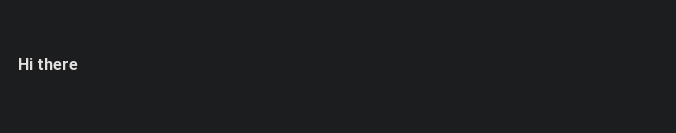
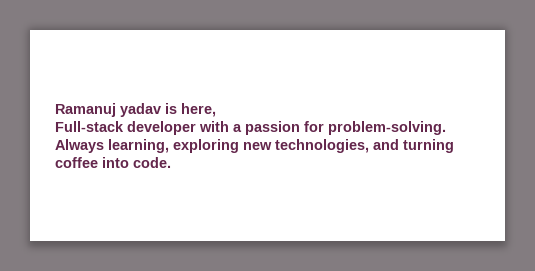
- Hi there
+ Ramanuj yadav is here,
+ Full-stack developer with a passion for problem-solving. Always learning, exploring new technologies, and turning coffee into code.

